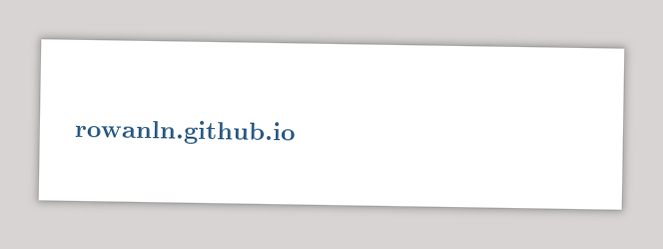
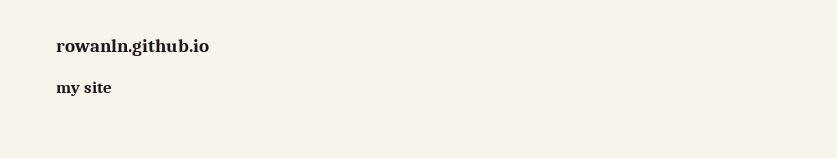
+ my site

